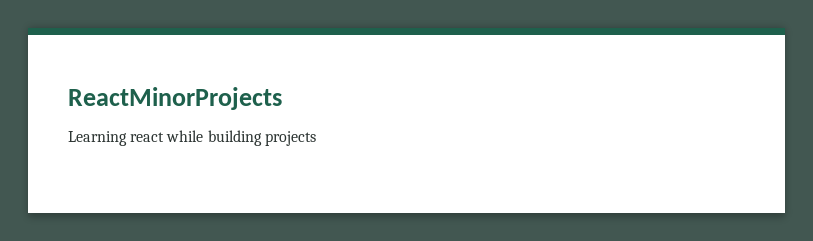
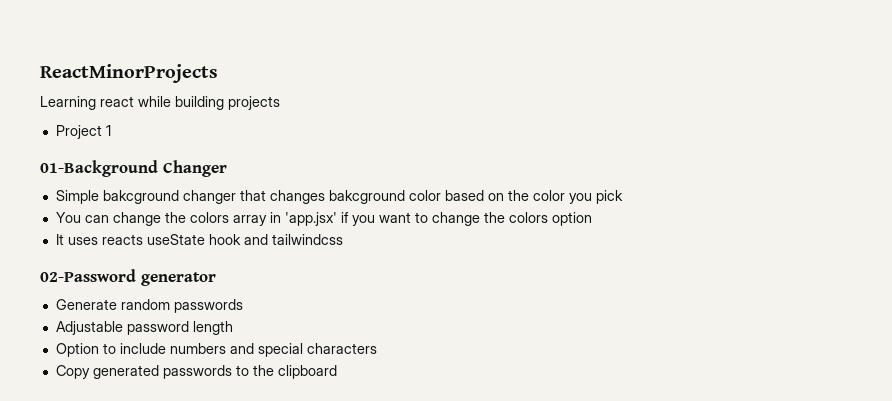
+ Project 1
+ 01-Background Changer
+ Simple bakcground changer that changes bakcground color based on the color you pick
+ You can change the colors array in 'app.jsx' if you want to change the colors option
+ It uses reacts useState hook and tailwindcss
+ 02-Password generator
+ Generate random passwords
+ Adjustable password length
+ Option to include numbers and special characters
+ Copy generated passwords to the clipboard

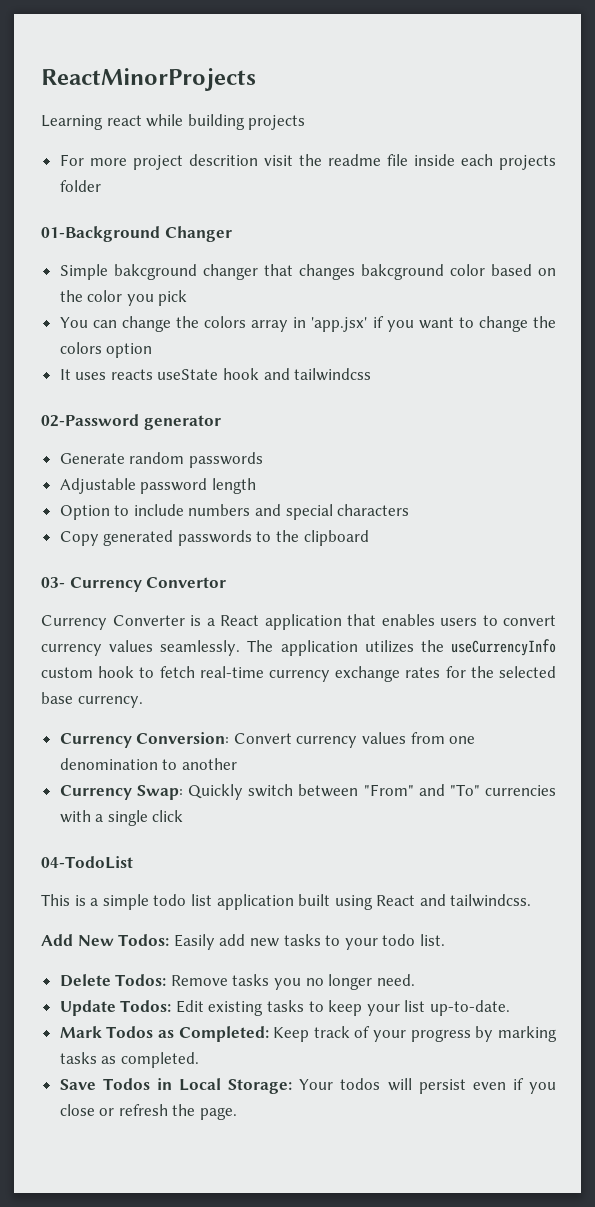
- Project 1
+ For more project descrition visit the readme file inside each projects folder
+ 03- Currency Convertor
+ Currency Converter is a React application that enables users to convert currency values seamlessly. The application utilizes the useCurrencyInfo custom hook to fetch real-time currency exchange rates for the selected base currency.
+ Currency Conversion: Convert currency values from one denomination to another
+ Currency Swap: Quickly switch between "From" and "To" currencies with a single click
+ 04-TodoList
+ This is a simple todo list application built using React and tailwindcss.
+ Add New Todos: Easily add new tasks to your todo list.
+ Delete Todos: Remove tasks you no longer need.
+ Update Todos: Edit existing tasks to keep your list up-to-date.
+ Mark Todos as Completed: Keep track of your progress by marking tasks as completed.
+ Save Todos in Local Storage: Your todos will persist even if you close or refresh the page.

